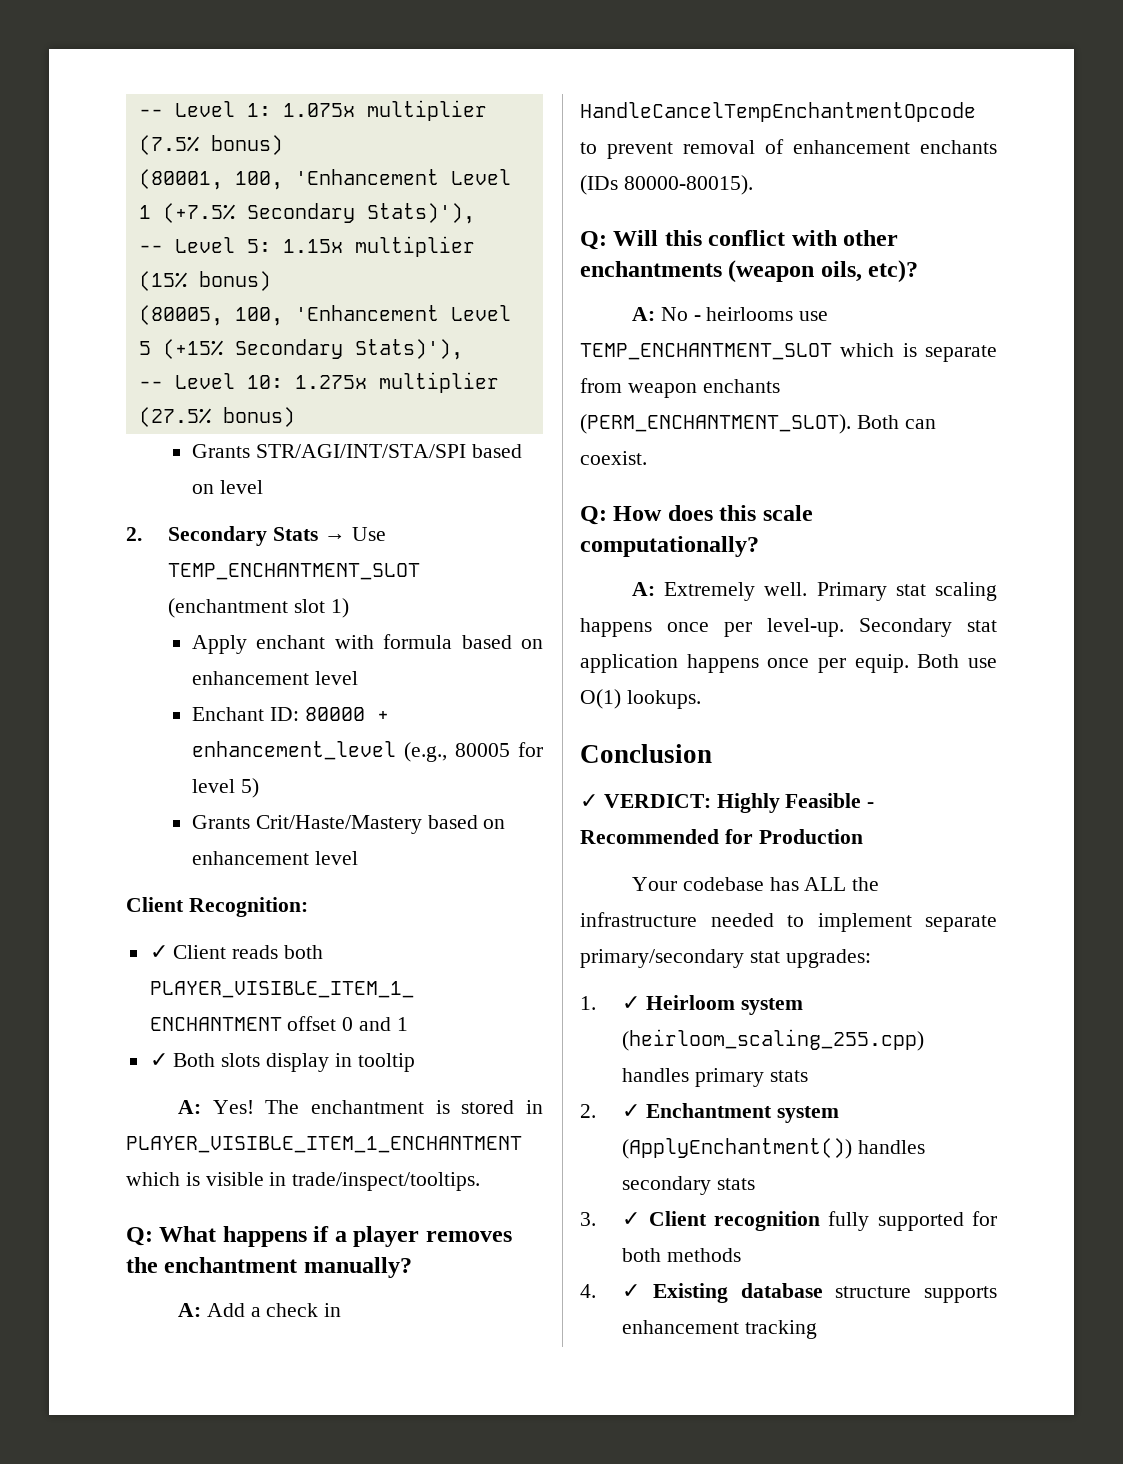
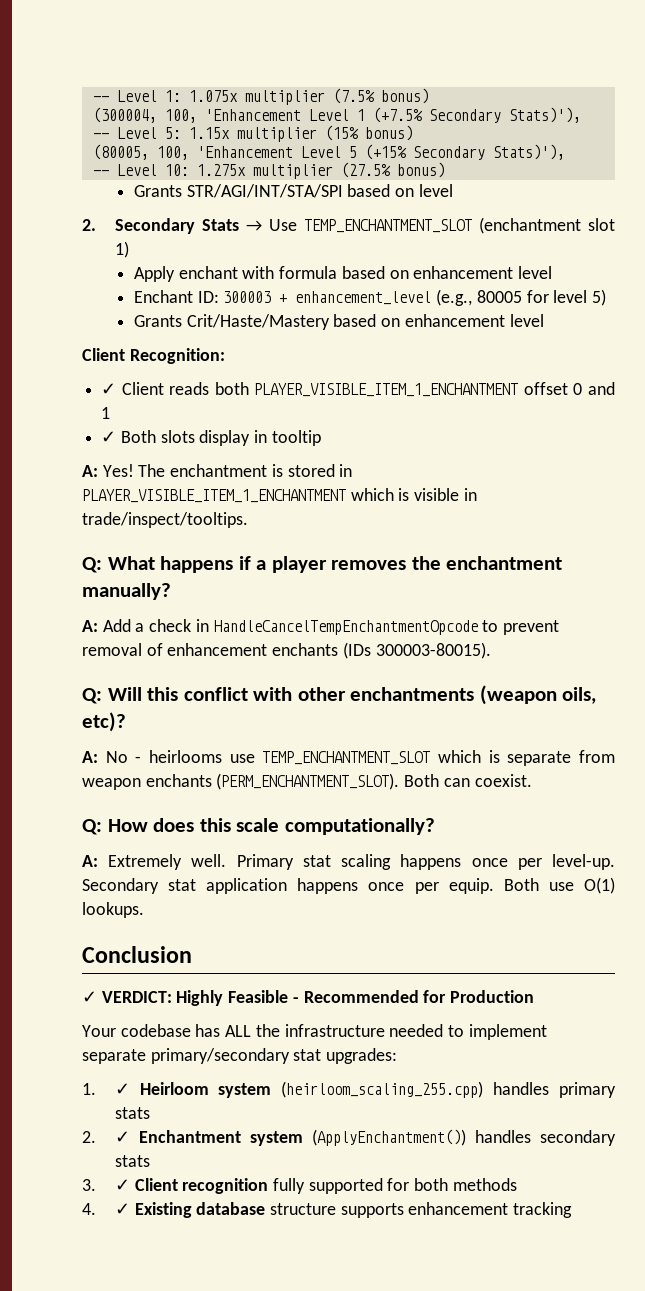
- (80001, 100, 'Enhancement Level 1 (+7.5% Secondary Stats)'),
+ (300004, 100, 'Enhancement Level 1 (+7.5% Secondary Stats)'),
- Enchant ID: 80000 + enhancement_level (e.g., 80005 for level 5)
+ Enchant ID: 300003 + enhancement_level (e.g., 80005 for level 5)
- A: Add a check in HandleCancelTempEnchantmentOpcode to prevent removal of enhancement enchants (IDs 80000-80015).
+ A: Add a check in HandleCancelTempEnchantmentOpcode to prevent removal of enhancement enchants (IDs 300003-80015).

